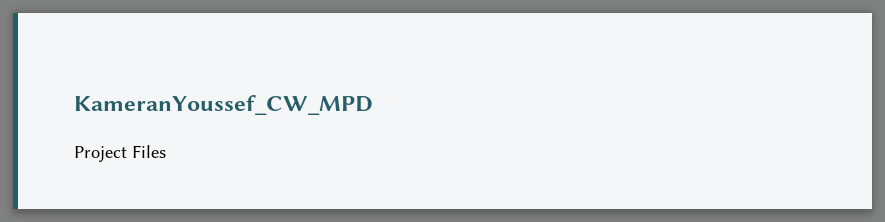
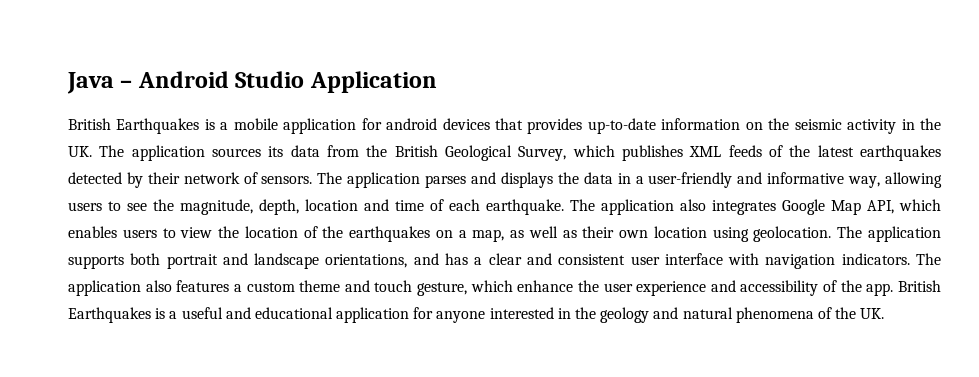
- KameranYoussef_CW_MPD
- Project Files
+ Java – Android Studio Application
+ British Earthquakes is a mobile application for android devices that provides up-to-date information on the seismic activity in the UK. The application sources its data from the British Geological Survey, which publishes XML feeds of the latest earthquakes detected by their network of sensors. The application parses and displays the data in a user-friendly and informative way, allowing users to see the magnitude, depth, location and time of each earthquake. The application also integrates Google Map API, which enables users to view the location of the earthquakes on a map, as well as their own location using geolocation. The application supports both portrait and landscape orientations, and has a clear and consistent user interface with navigation indicators. The application also features a custom theme and touch gesture, which enhance the user experience and accessibility of the app. British Earthquakes is a useful and educational application for anyone interested in the geology and natural phenomena of the UK.

